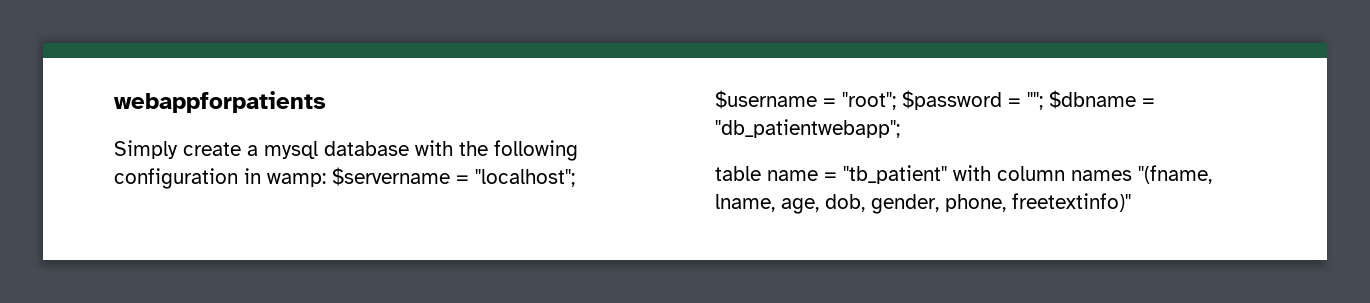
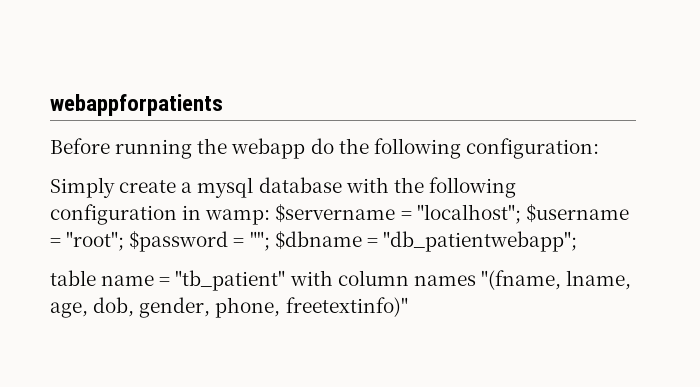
+ Before running the webapp do the following configuration:

